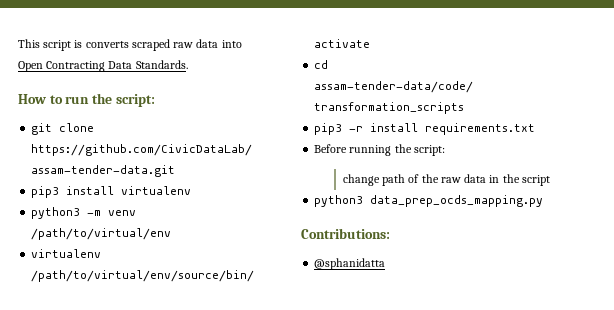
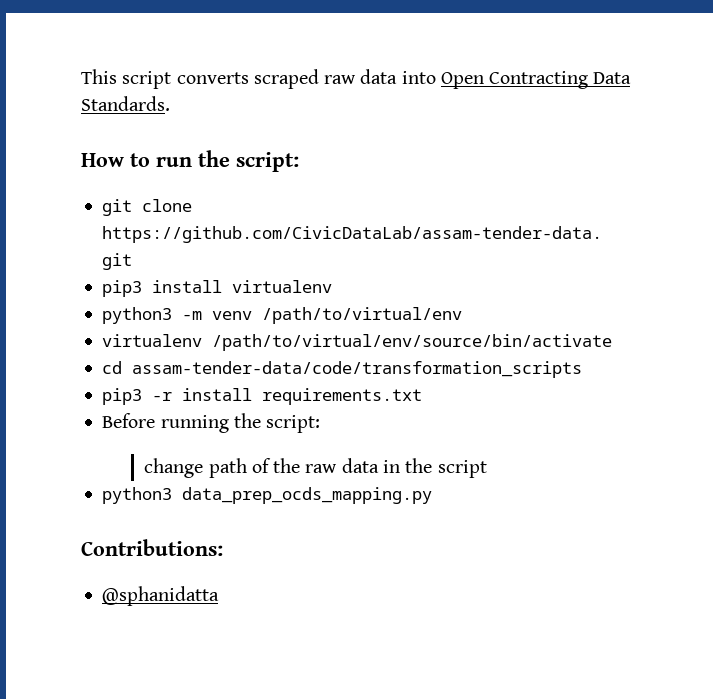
- This script is converts scraped raw data into Open Contracting Data Standards.
+ This script converts scraped raw data into Open Contracting Data Standards.

